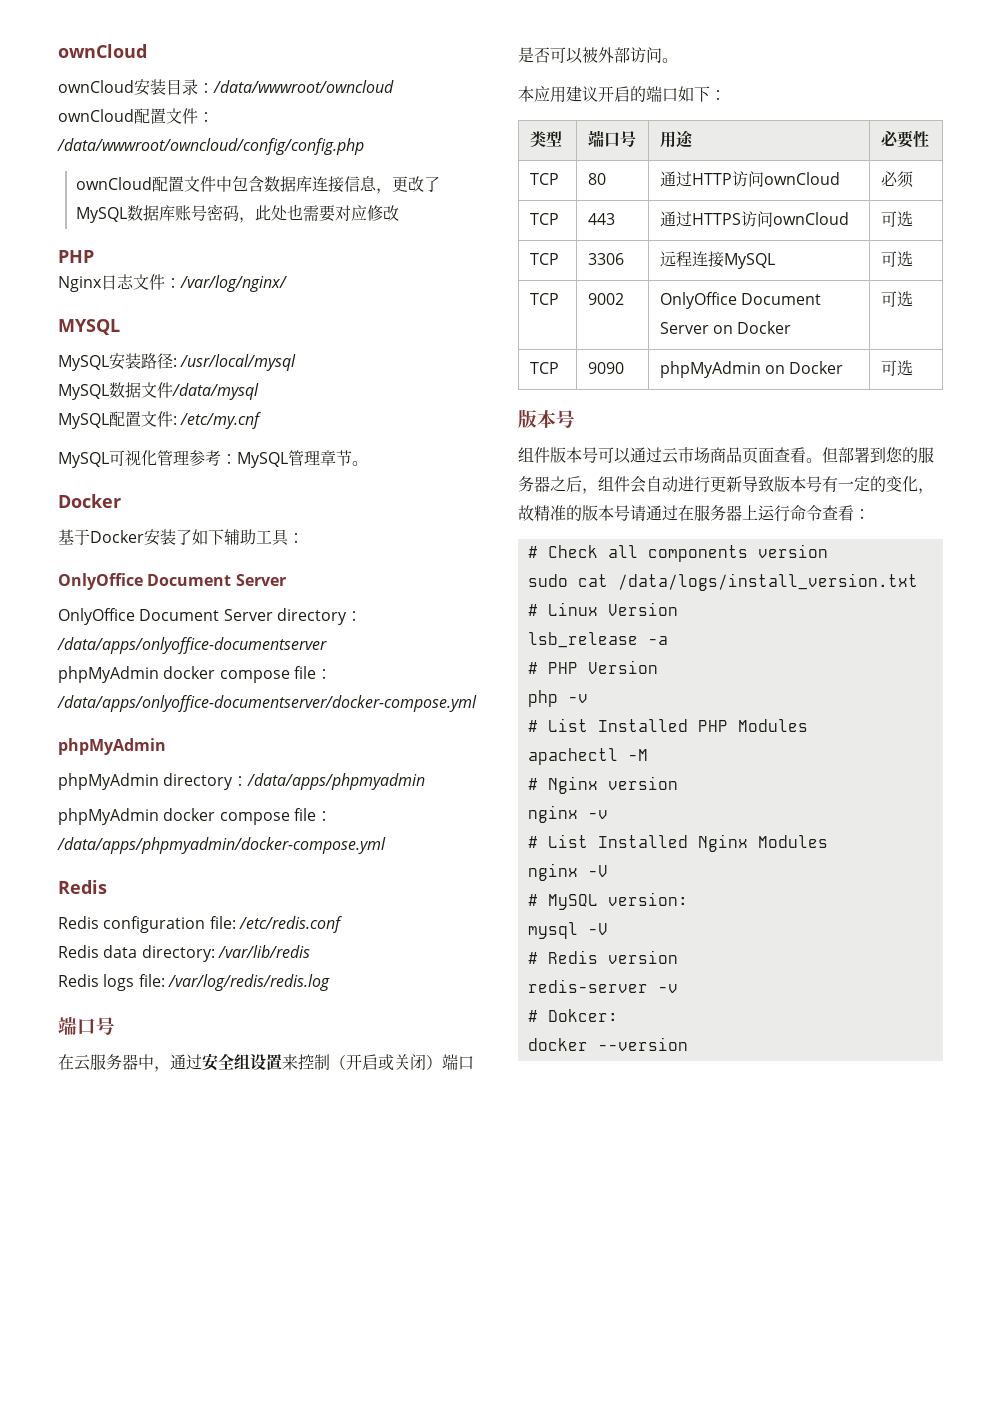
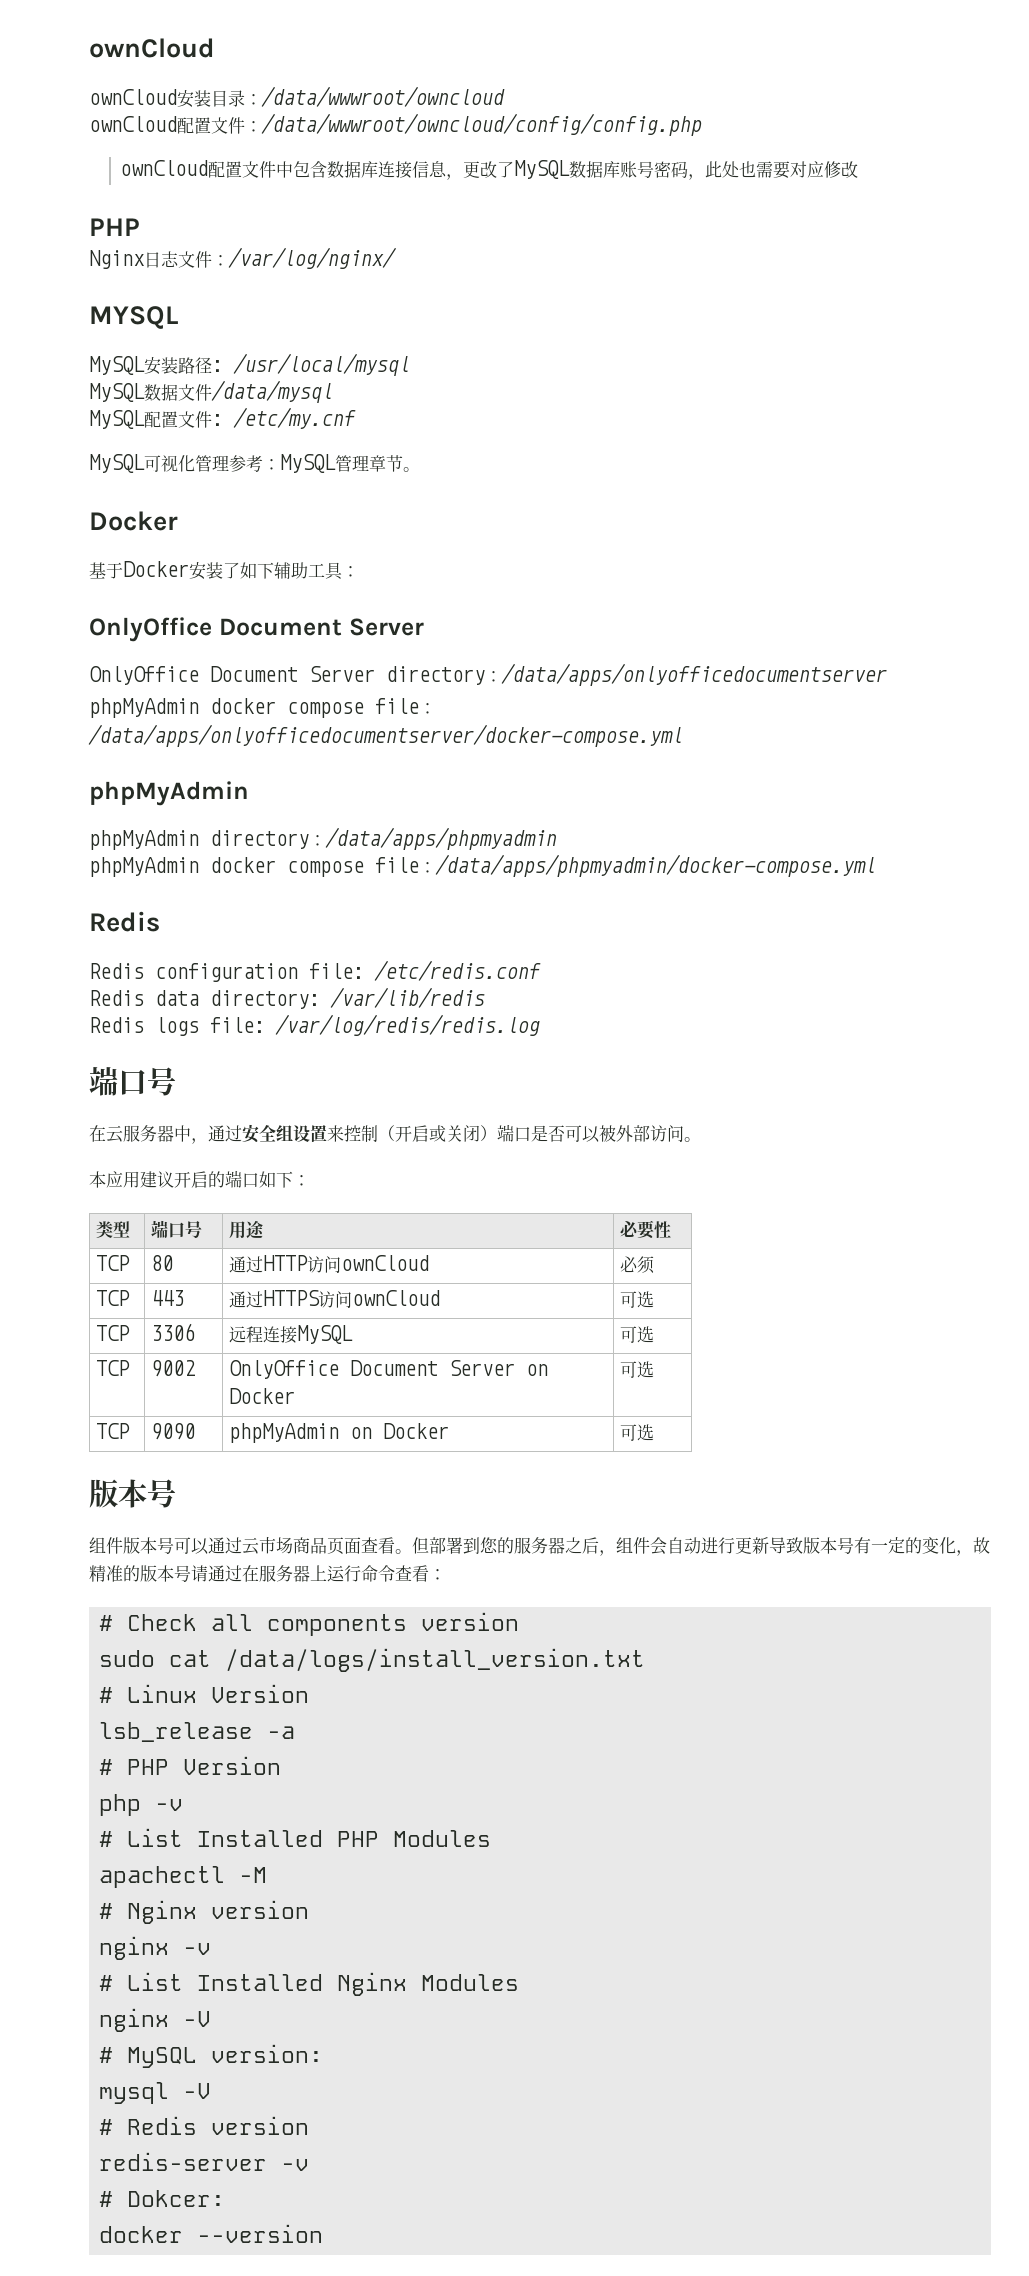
- OnlyOffice Document Server directory：/data/apps/onlyoffice-documentserver
- phpMyAdmin docker compose file：/data/apps/onlyoffice-documentserver/docker-compose.yml
+ OnlyOffice Document Server directory：/data/apps/onlyofficedocumentserver
+ phpMyAdmin docker compose file：/data/apps/onlyofficedocumentserver/docker-compose.yml

